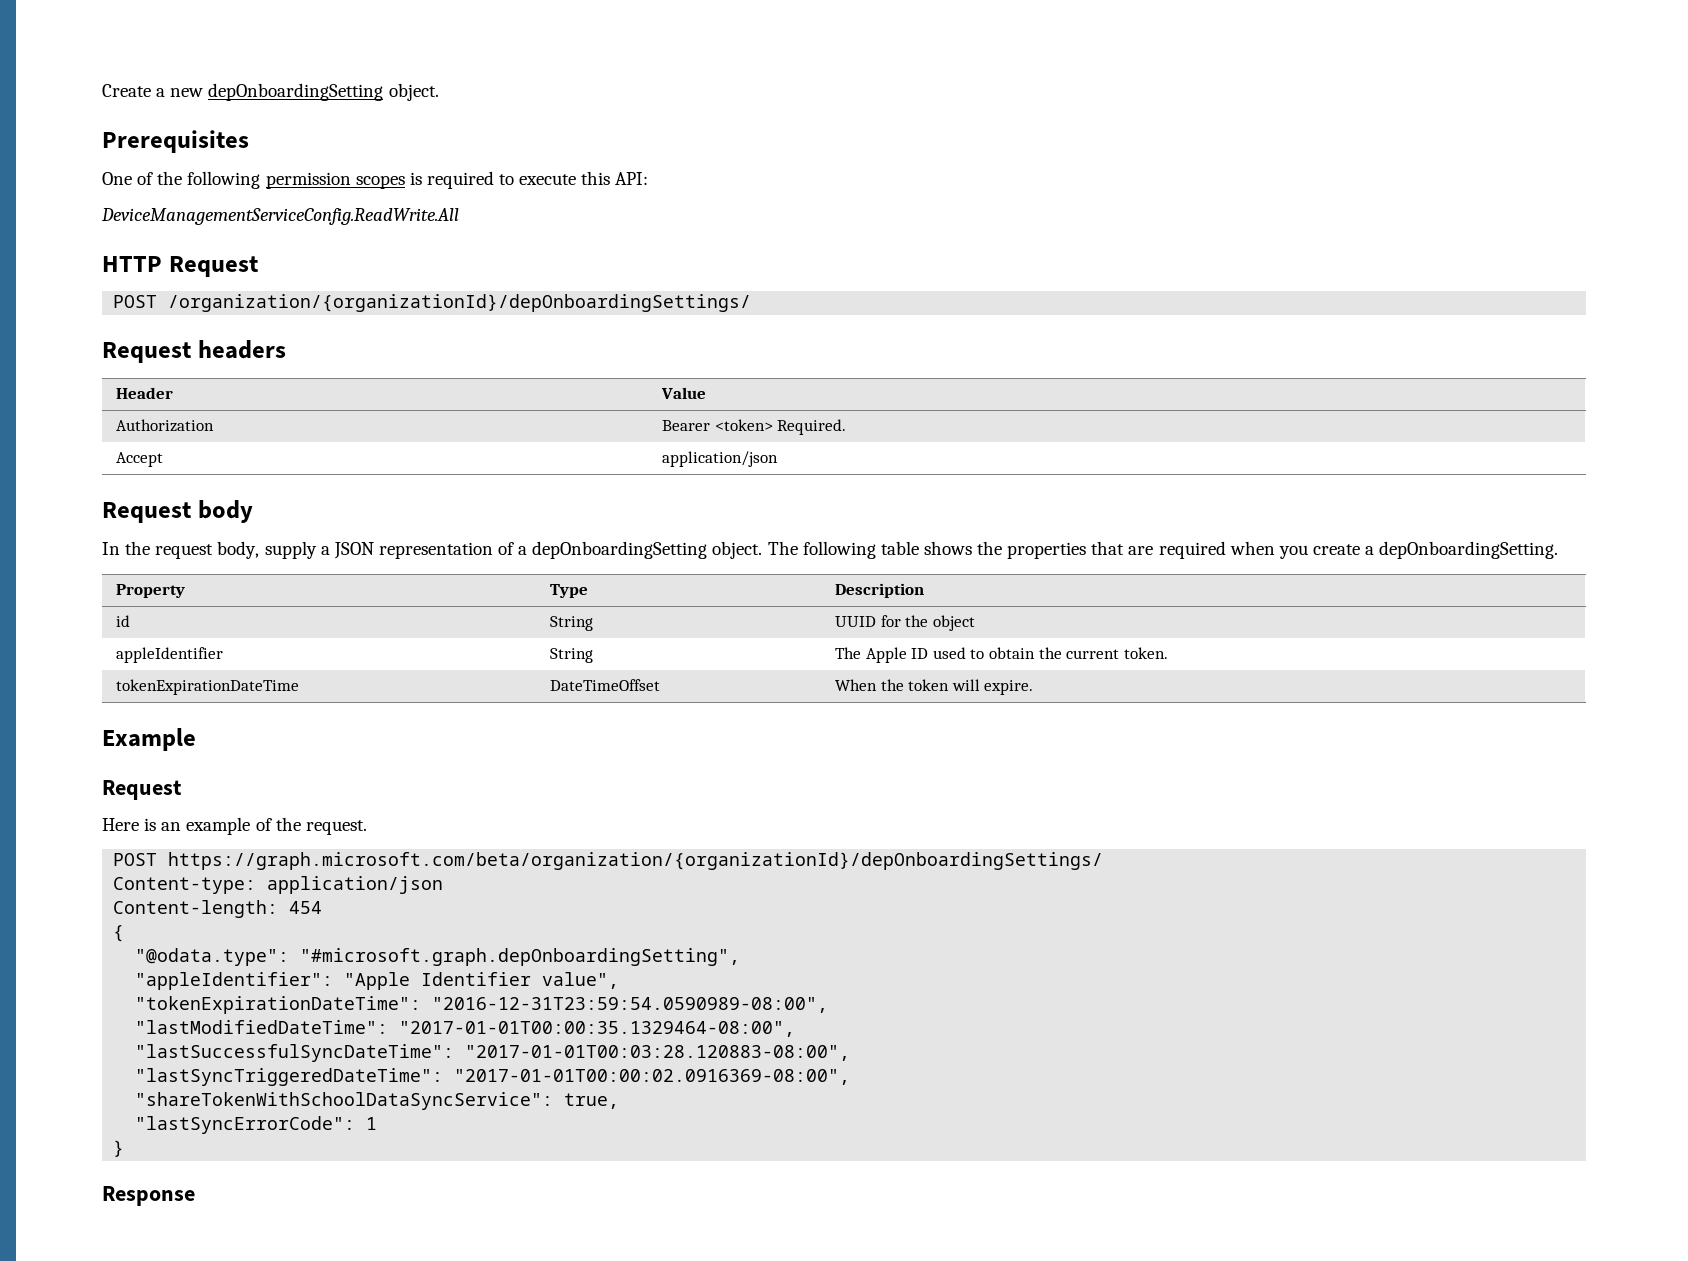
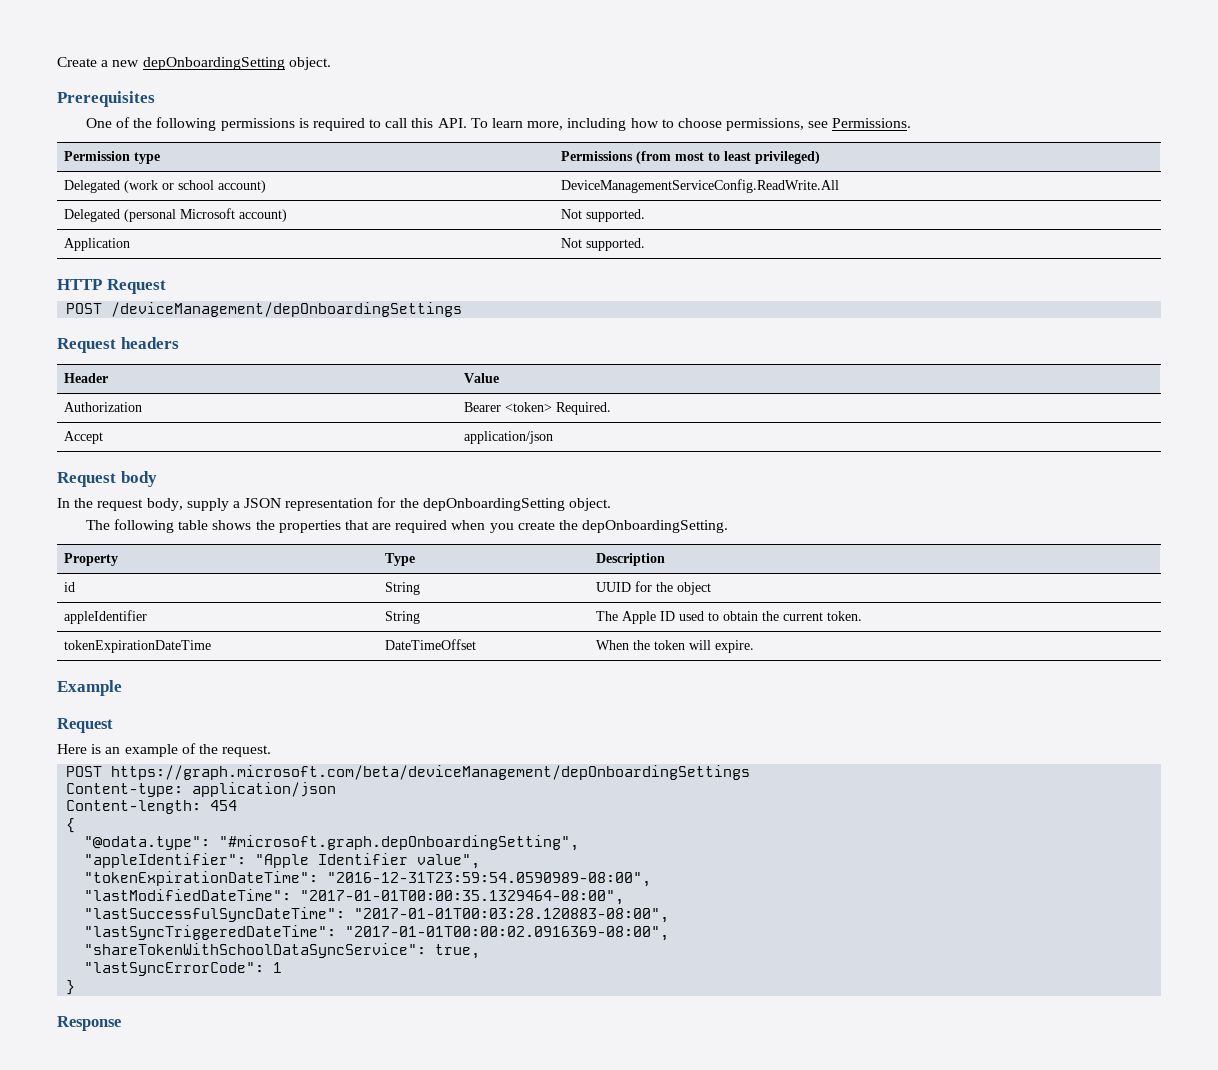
- One of the following permission scopes is required to execute this API:
- DeviceManagementServiceConfig.ReadWrite.All
+ One of the following permissions is required to call this API. To learn more, including how to choose permissions, see Permissions.
+ Permission type | Permissions (from most to least privileged)
+ Delegated (work or school account) | DeviceManagementServiceConfig.ReadWrite.All
+ Delegated (personal Microsoft account) | Not supported.
+ Application | Not supported.
- POST /organization/{organizationId}/depOnboardingSettings/
+ POST /deviceManagement/depOnboardingSettings
- In the request body, supply a JSON representation of a depOnboardingSetting object. The following table shows the properties that are required when you create a depOnboardingSetting.
+ In the request body, supply a JSON representation for the depOnboardingSetting object.
+ The following table shows the properties that are required when you create the depOnboardingSetting.
- POST https://graph.microsoft.com/beta/organization/{organizationId}/depOnboardingSettings/
+ POST https://graph.microsoft.com/beta/deviceManagement/depOnboardingSettings

